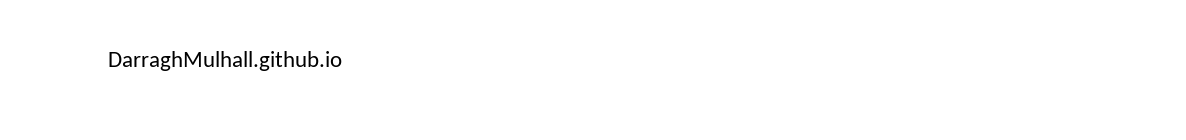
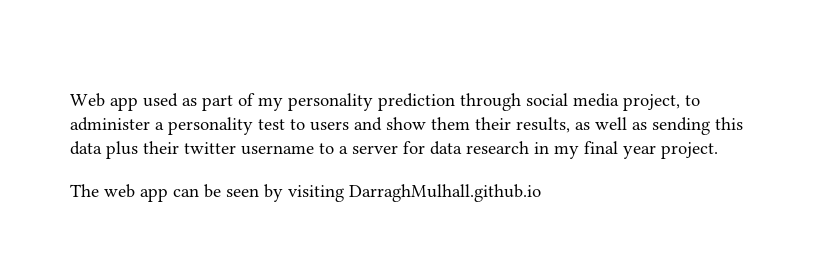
- DarraghMulhall.github.io
+ Web app used as part of my personality prediction through social media project, to administer a personality test to users and show them their results, as well as sending this data plus their twitter username to a server for data research in my final year project.
+ The web app can be seen by visiting DarraghMulhall.github.io

